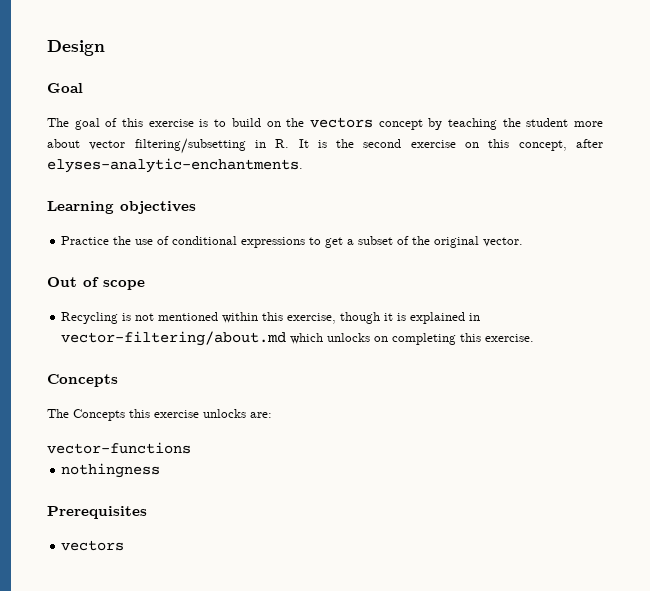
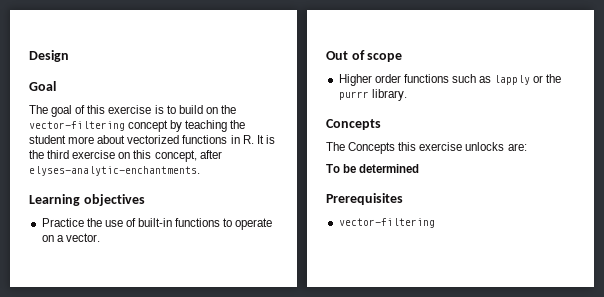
- The goal of this exercise is to build on the vectors concept by teaching the student more about vector filtering/subsetting in R. It is the second exercise on this concept, after elyses-analytic-enchantments.
+ The goal of this exercise is to build on the vector-filtering concept by teaching the student more about vectorized functions in R. It is the third exercise on this concept, after elyses-analytic-enchantments.
- Practice the use of conditional expressions to get a subset of the original vector.
+ Practice the use of built-in functions to operate on a vector.
  Out of scope
- Recycling is not mentioned within this exercise, though it is explained in vector-filtering/about.md which unlocks on completing this exercise.
+ Higher order functions such as lapply or the purrr library.
- vector-functions
- nothingness
+ To be determined
  Prerequisites
- vectors
+ vector-filtering

